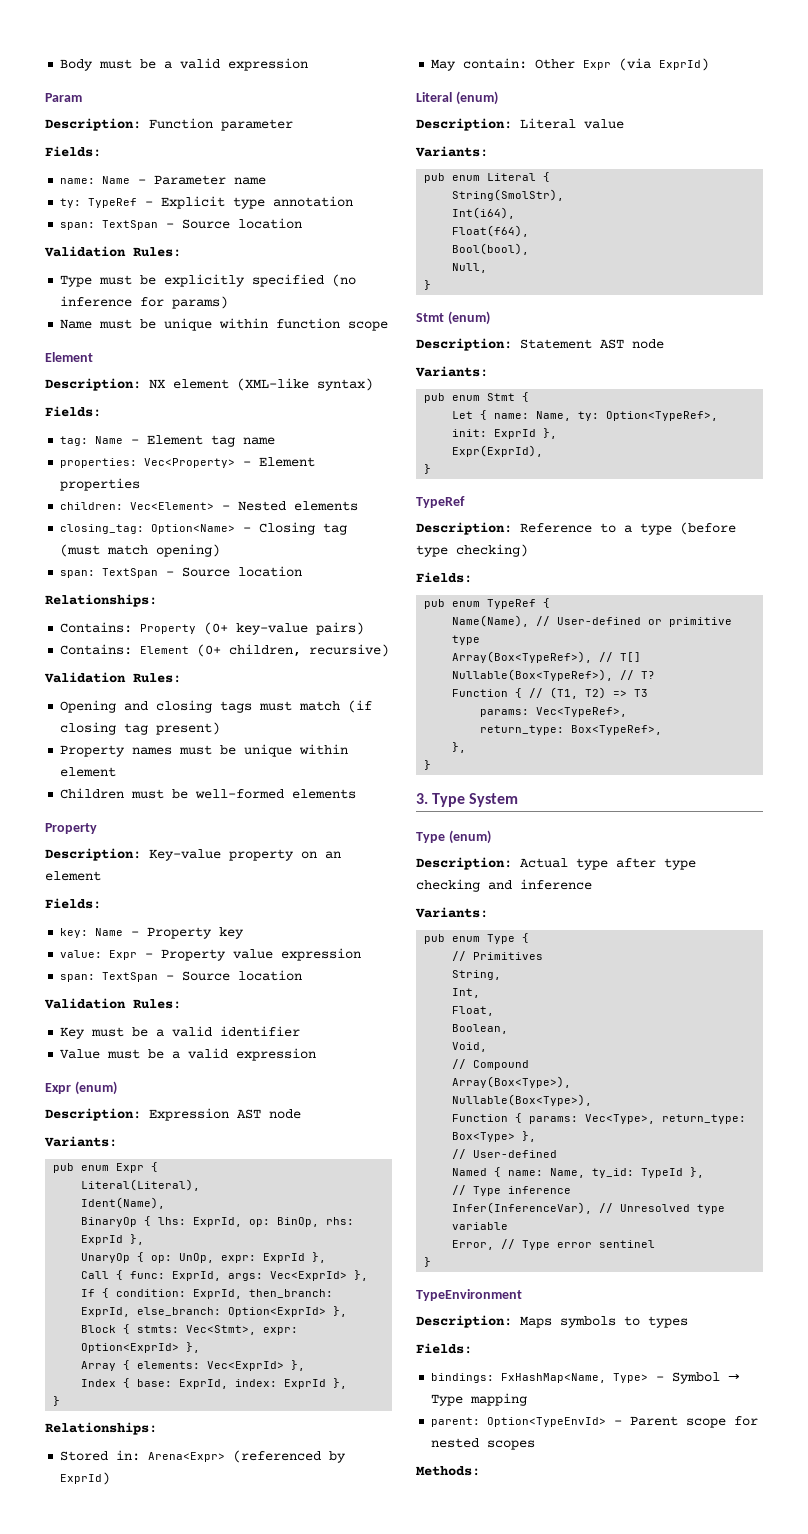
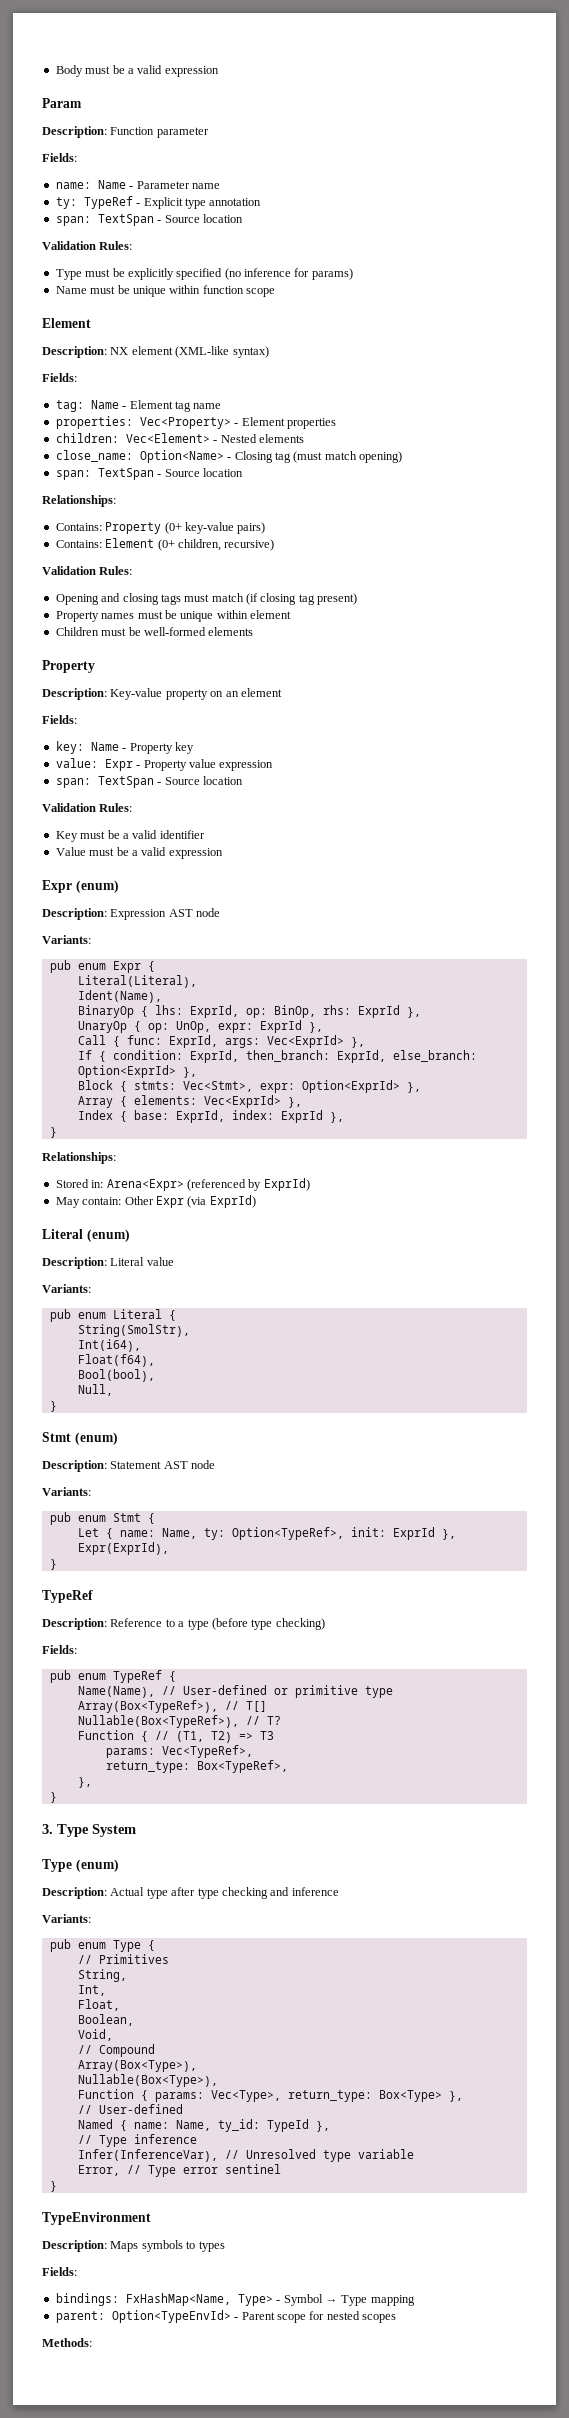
- closing_tag: Option<Name> - Closing tag (must match opening)
+ close_name: Option<Name> - Closing tag (must match opening)

